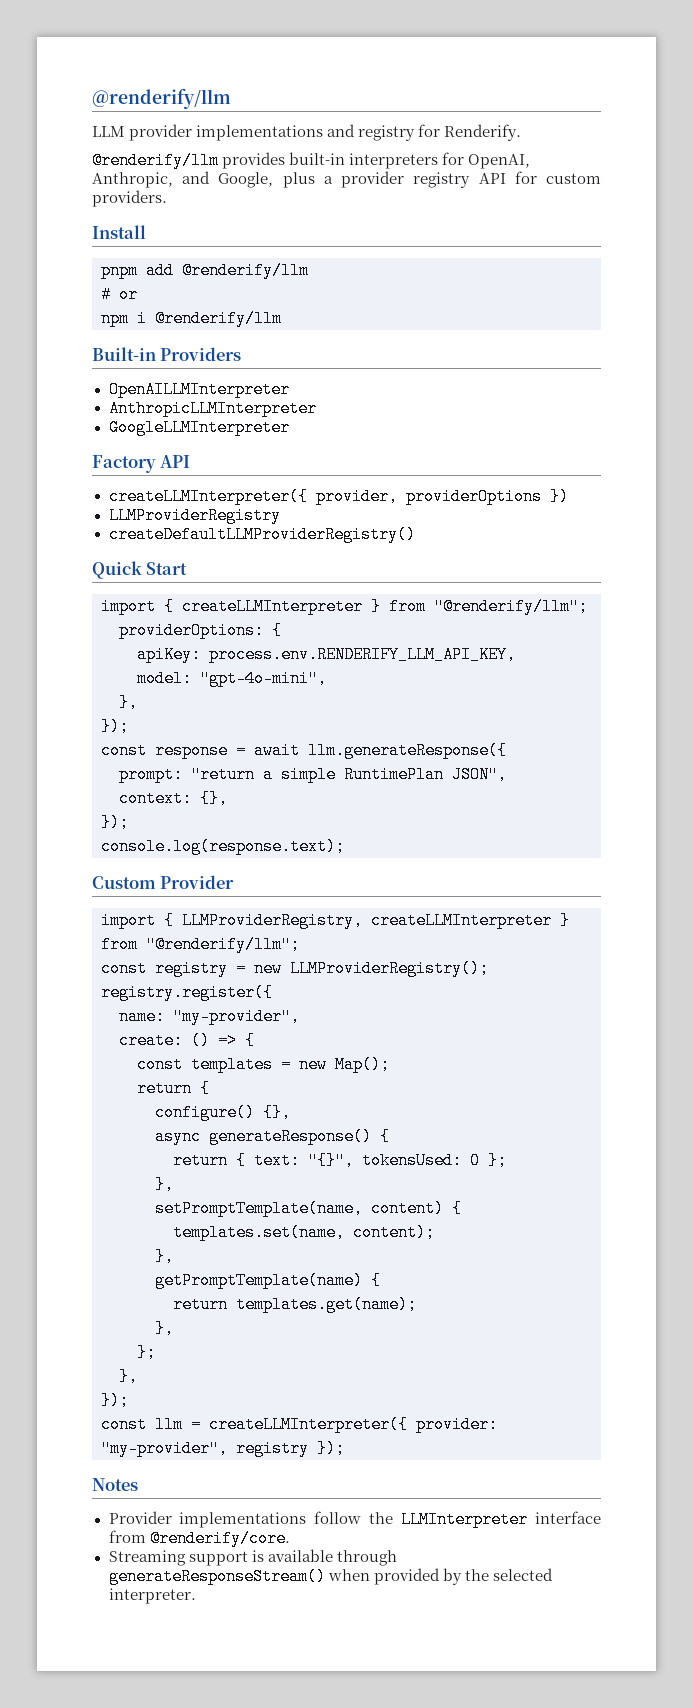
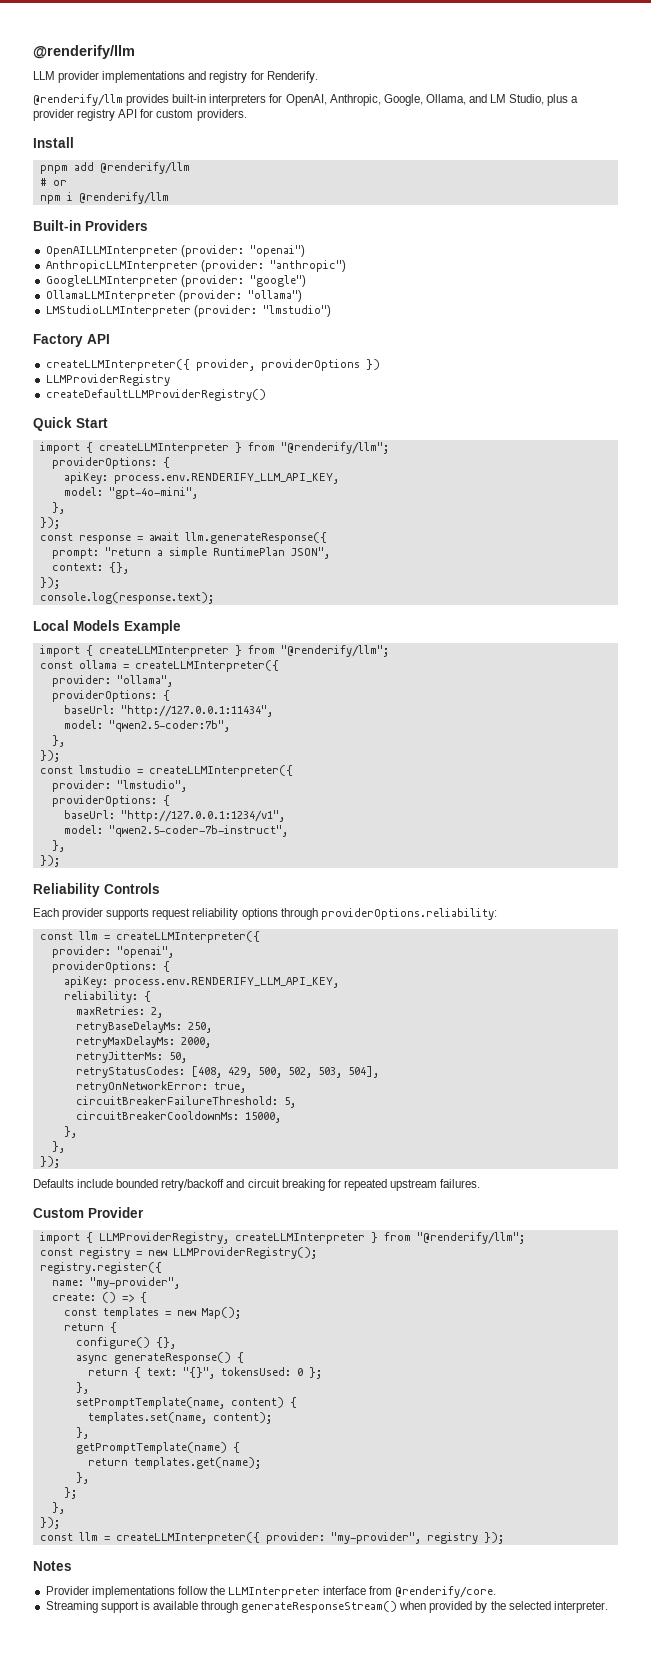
- @renderify/llm provides built-in interpreters for OpenAI, Anthropic, and Google, plus a provider registry API for custom providers.
+ @renderify/llm provides built-in interpreters for OpenAI, Anthropic, Google, Ollama, and LM Studio, plus a provider registry API for custom providers.
- OpenAILLMInterpreter
+ OpenAILLMInterpreter (provider: "openai")
- AnthropicLLMInterpreter
+ AnthropicLLMInterpreter (provider: "anthropic")
- GoogleLLMInterpreter
+ GoogleLLMInterpreter (provider: "google")
+ OllamaLLMInterpreter (provider: "ollama")
+ LMStudioLLMInterpreter (provider: "lmstudio")
+ Local Models Example
+ import { createLLMInterpreter } from "@renderify/llm";
+ const ollama = createLLMInterpreter({
+ provider: "ollama",
+ providerOptions: {
+ baseUrl: "http://127.0.0.1:11434",
+ model: "qwen2.5-coder:7b",
+ },
+ });
+ const lmstudio = createLLMInterpreter({
+ provider: "lmstudio",
+ providerOptions: {
+ baseUrl: "http://127.0.0.1:1234/v1",
+ model: "qwen2.5-coder-7b-instruct",
+ },
+ });
+ Reliability Controls
+ Each provider supports request reliability options through providerOptions.reliability:
+ const llm = createLLMInterpreter({
+ provider: "openai",
+ providerOptions: {
+ apiKey: process.env.RENDERIFY_LLM_API_KEY,
+ reliability: {
+ maxRetries: 2,
+ retryBaseDelayMs: 250,
+ retryMaxDelayMs: 2000,
+ retryJitterMs: 50,
+ retryStatusCodes: [408, 429, 500, 502, 503, 504],
+ retryOnNetworkError: true,
+ circuitBreakerFailureThreshold: 5,
+ circuitBreakerCooldownMs: 15000,
+ },
+ },
+ });
+ Defaults include bounded retry/backoff and circuit breaking for repeated upstream failures.

